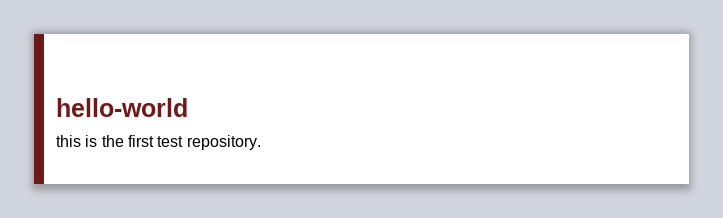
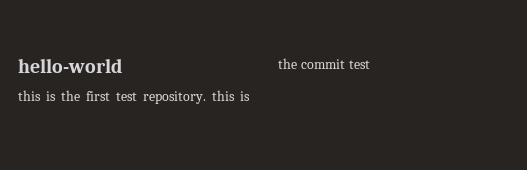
- this is the first test repository.
+ this is the first test repository. this is the commit test

